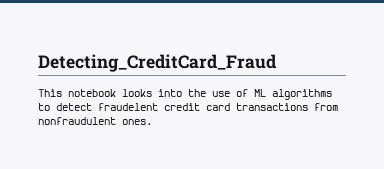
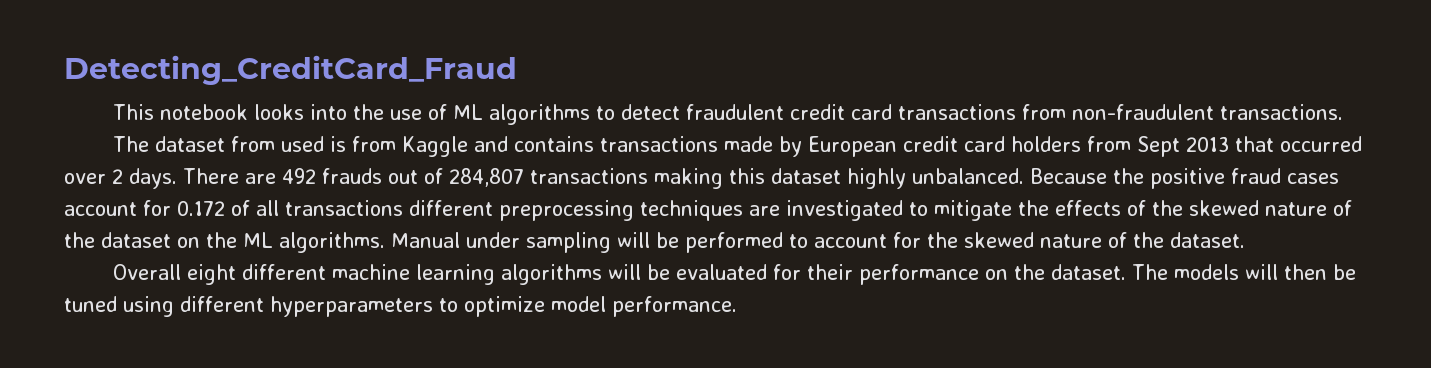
- This notebook looks into the use of ML algorithms to detect fraudelent credit card transactions from nonfraudulent ones.
+ This notebook looks into the use of ML algorithms to detect fraudulent credit card transactions from non-fraudulent transactions.
+ The dataset from used is from Kaggle and contains transactions made by European credit card holders from Sept 2013 that occurred over 2 days. There are 492 frauds out of 284,807 transactions making this dataset highly unbalanced. Because the positive fraud cases account for 0.172 of all transactions different preprocessing techniques are investigated to mitigate the effects of the skewed nature of the dataset on the ML algorithms. Manual under sampling will be performed to account for the skewed nature of the dataset.
+ Overall eight different machine learning algorithms will be evaluated for their performance on the dataset. The models will then be tuned using different hyperparameters to optimize model performance.

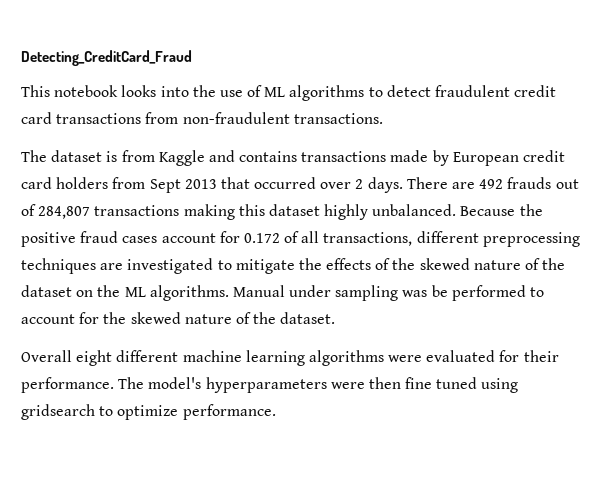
- The dataset from used is from Kaggle and contains transactions made by European credit card holders from Sept 2013 that occurred over 2 days.
+ The dataset is from Kaggle and contains transactions made by European credit card holders from Sept 2013 that occurred over 2 days.
- Because the positive fraud cases account for 0.172 of all transactions different preprocessing techniques are investigated to mitigate the effects of the skewed nature of the dataset on the ML algorithms.
+ Because the positive fraud cases account for 0.172 of all transactions, different preprocessing techniques are investigated to mitigate the effects of the skewed nature of the dataset on the ML algorithms.
- Manual under sampling will be performed to account for the skewed nature of the dataset.
+ Manual under sampling was be performed to account for the skewed nature of the dataset.
- Overall eight different machine learning algorithms will be evaluated for their performance on the dataset. The models will then be tuned using different hyperparameters to optimize model performance.
+ Overall eight different machine learning algorithms were evaluated for their performance. The model's hyperparameters were then fine tuned using gridsearch to optimize performance.

